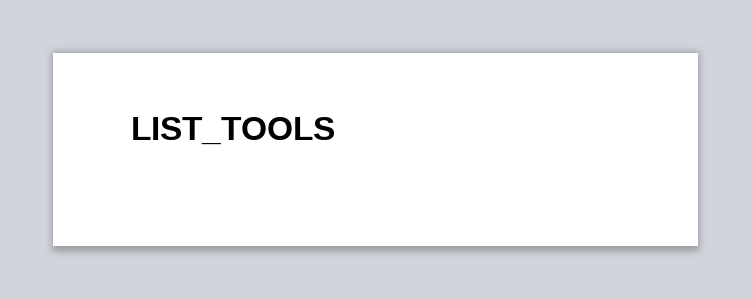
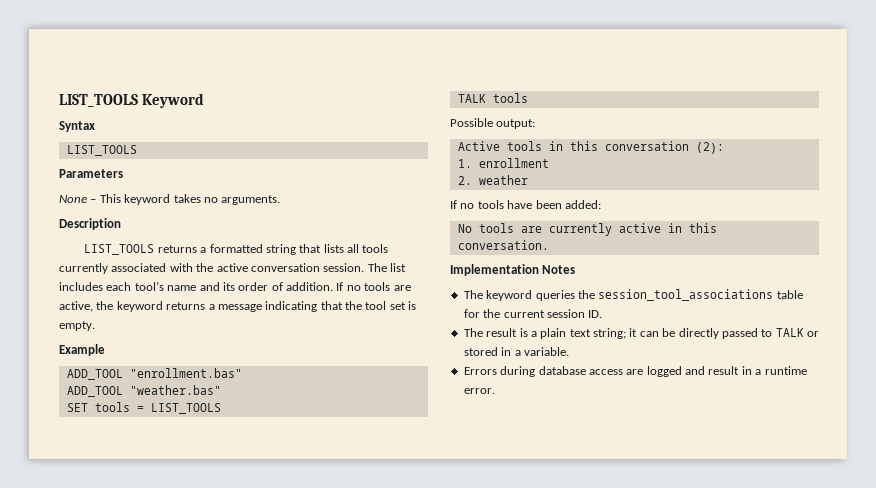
+ LIST_TOOLS Keyword
+ Syntax
  LIST_TOOLS
+ Parameters
+ None – This keyword takes no arguments.
+ Description
+ LIST_TOOLS returns a formatted string that lists all tools currently associated with the active conversation session. The list includes each tool’s name and its order of addition. If no tools are active, the keyword returns a message indicating that the tool set is empty.
+ Example
+ ADD_TOOL "enrollment.bas"
+ ADD_TOOL "weather.bas"
+ SET tools = LIST_TOOLS
+ TALK tools
+ Possible output:
+ Active tools in this conversation (2):
+ 1. enrollment
+ 2. weather
+ If no tools have been added:
+ No tools are currently active in this conversation.
+ Implementation Notes
+ The keyword queries the session_tool_associations table for the current session ID.
+ The result is a plain text string; it can be directly passed to TALK or stored in a variable.
+ Errors during database access are logged and result in a runtime error.

